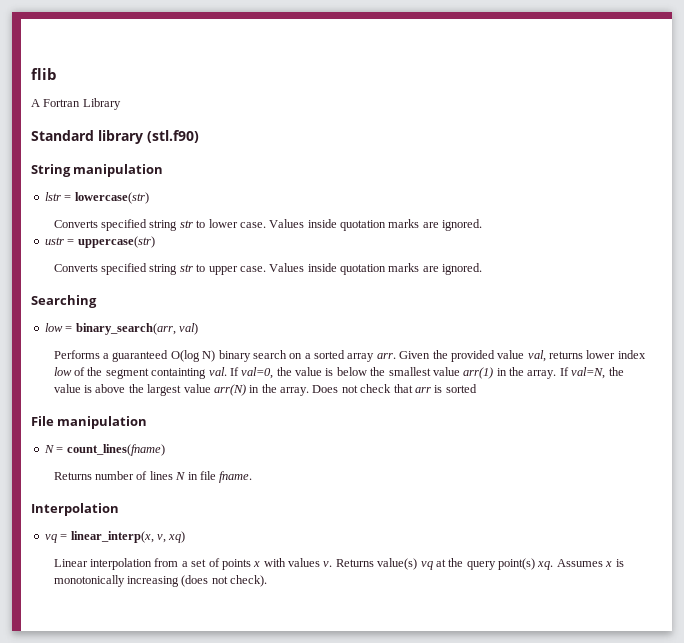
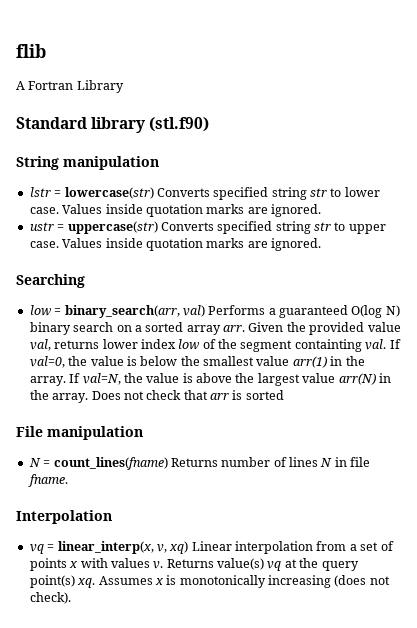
- lstr = lowercase(str)
- Converts specified string str to lower case.
+ lstr = lowercase(str) Converts specified string str to lower case.
- ustr = uppercase(str)
- Converts specified string str to upper case.
+ ustr = uppercase(str) Converts specified string str to upper case.
- low = binary_search(arr, val)
- Performs a guaranteed O(log N) binary search on a sorted array arr.
+ low = binary_search(arr, val) Performs a guaranteed O(log N) binary search on a sorted array arr.
- N = count_lines(fname)
- Returns number of lines N in file fname.
+ N = count_lines(fname) Returns number of lines N in file fname.
- vq = linear_interp(x, v, xq)
- Linear interpolation from a set of points x with values v.
+ vq = linear_interp(x, v, xq) Linear interpolation from a set of points x with values v.

